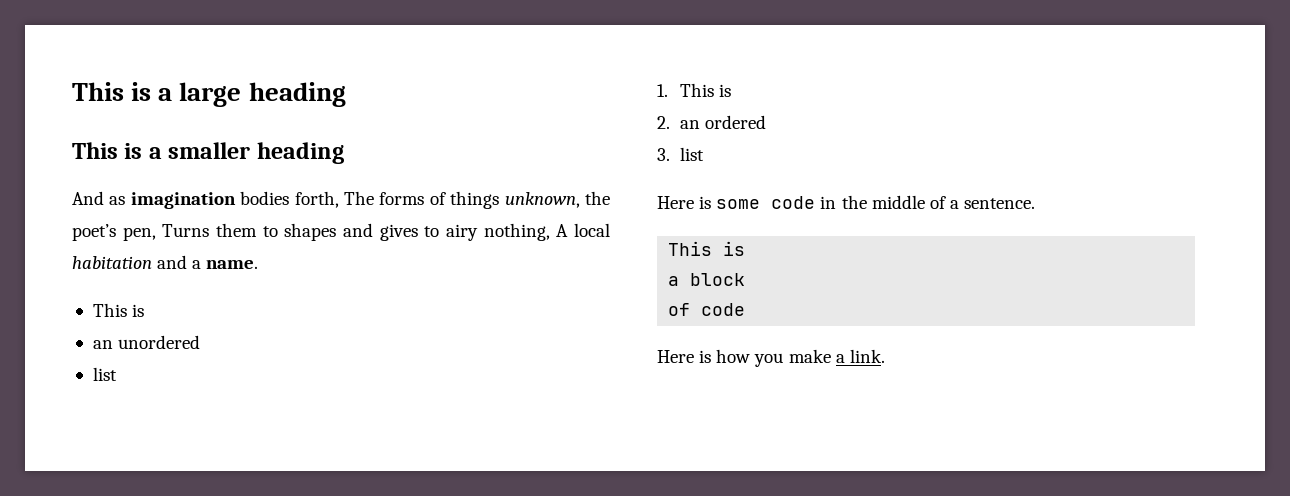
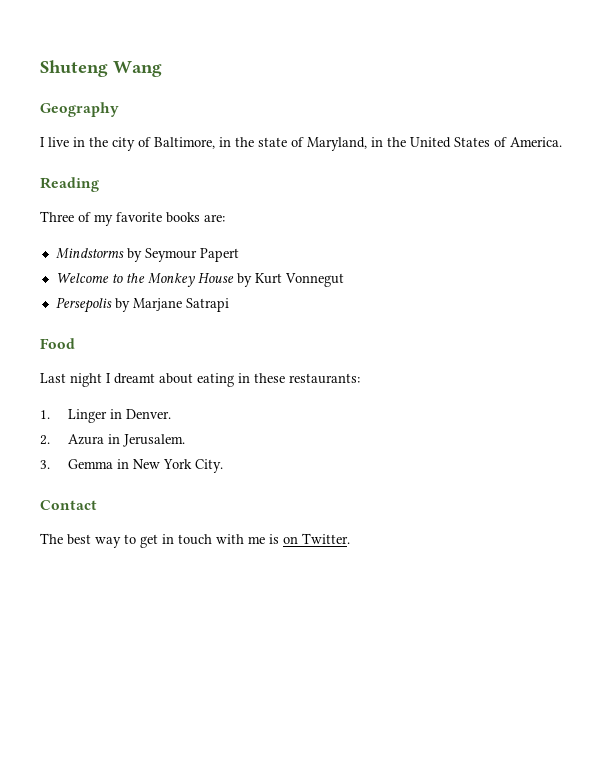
- This is a large heading
- This is a smaller heading
- And as imagination bodies forth, The forms of things unknown, the poet’s pen, Turns them to shapes and gives to airy nothing, A local habitation and a name.
- This is
- an unordered
- list
- 1. This is
- 2. an ordered
- 3. list
- Here is some code in the middle of a sentence.
- This is
- a block
- of code
- Here is how you make a link.
+ Shuteng Wang
+ Geography
+ I live in the city of Baltimore, in the state of Maryland, in the United States of America.
+ Reading
+ Three of my favorite books are:
+ Mindstorms by Seymour Papert
+ Welcome to the Monkey House by Kurt Vonnegut
+ Persepolis by Marjane Satrapi
+ Food
+ Last night I dreamt about eating in these restaurants:
+ 1. Linger in Denver.
+ 2. Azura in Jerusalem.
+ 3. Gemma in New York City.
+ Contact
+ The best way to get in touch with me is on Twitter.

